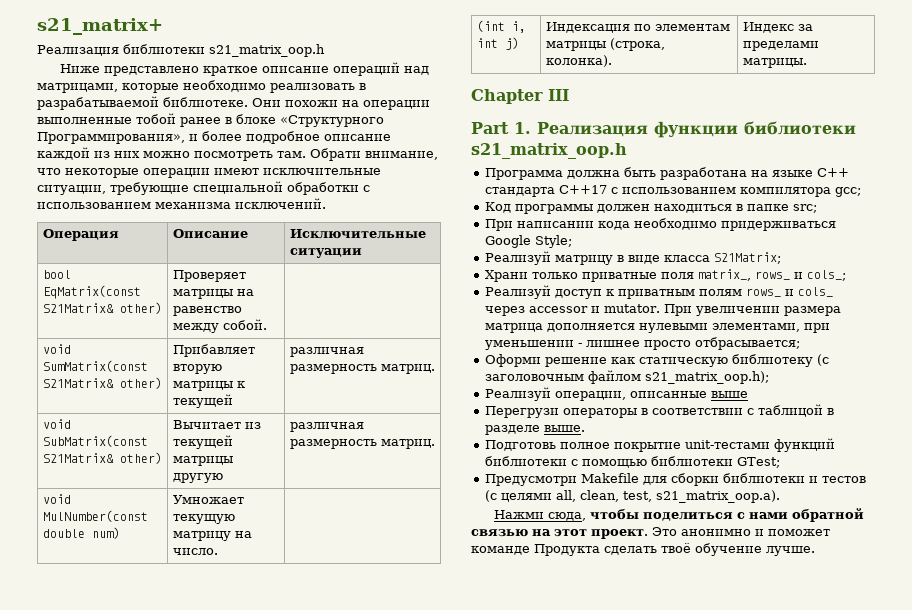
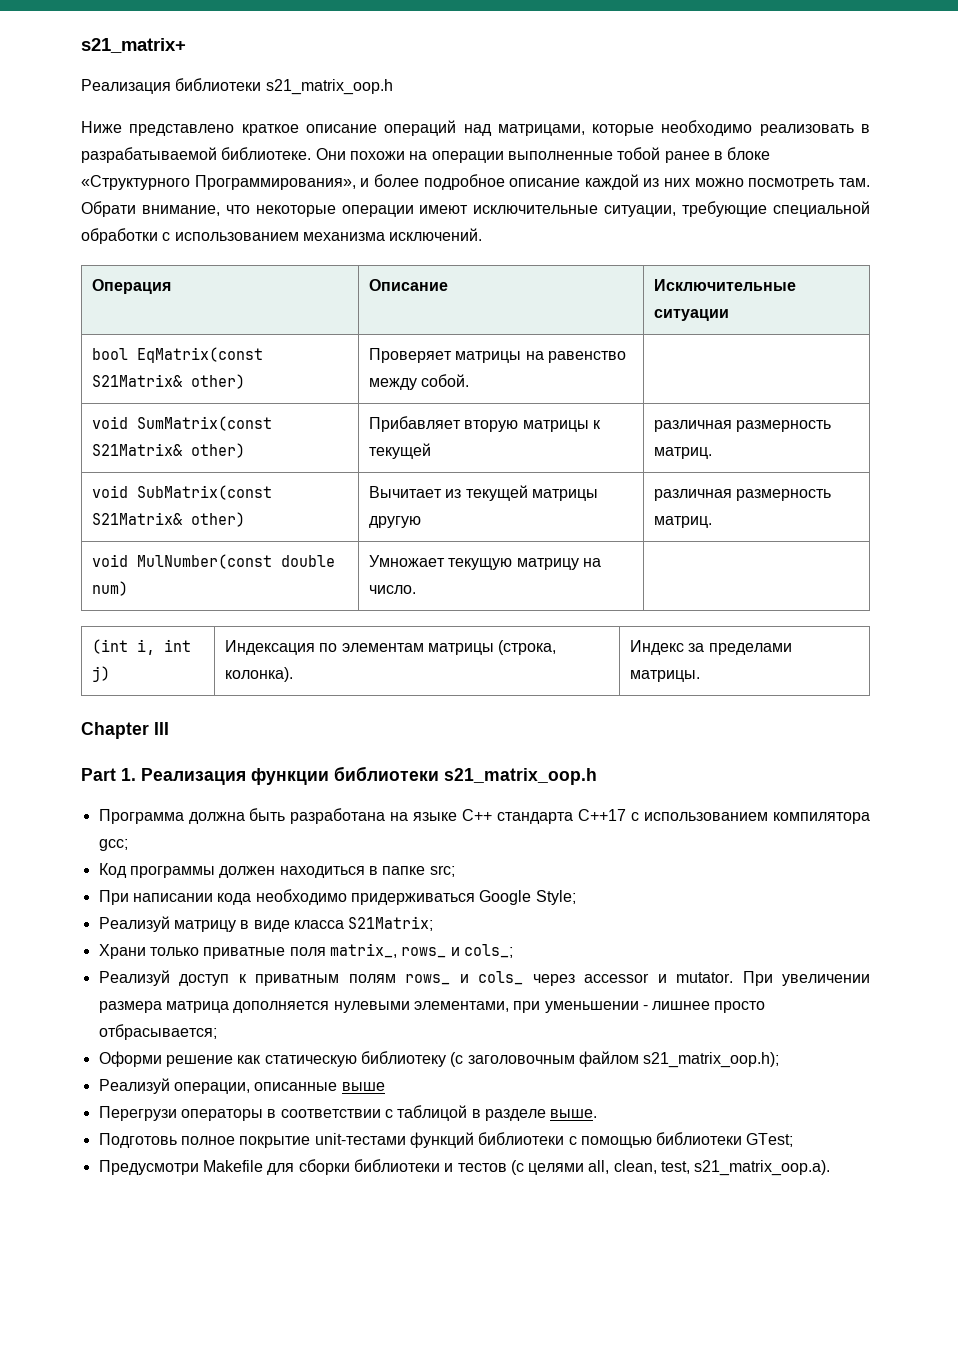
- Нажми сюда, чтобы поделиться с нами обратной связью на этот проект. Это анонимно и поможет команде Продукта сделать твоё обучение лучше.

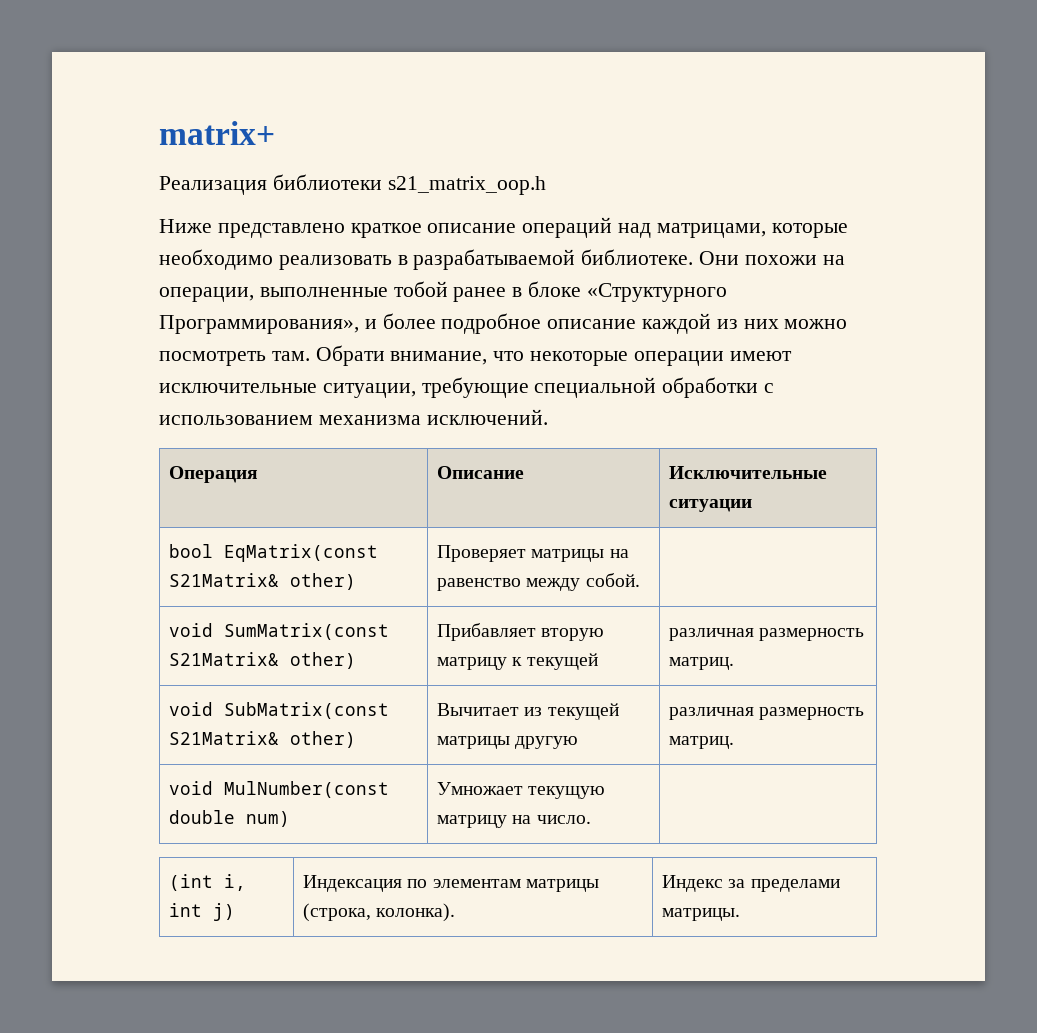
- s21_matrix+
+ matrix+
- Они похожи на операции выполненные тобой ранее в блоке «Структурного Программирования», и более подробное описание каждой из них можно посмотреть там.
+ Они похожи на операции, выполненные тобой ранее в блоке «Структурного Программирования», и более подробное описание каждой из них можно посмотреть там.
- void SumMatrix(const S21Matrix& other) | Прибавляет вторую матрицы к текущей | различная размерность матриц.
+ void SumMatrix(const S21Matrix& other) | Прибавляет вторую матрицу к текущей | различная размерность матриц.
- Chapter III
- Part 1. Реализация функции библиотеки s21_matrix_oop.h
- Программа должна быть разработана на языке C++ стандарта C++17 с использованием компилятора gcc;
- Код программы должен находиться в папке src;
- При написании кода необходимо придерживаться Google Style;
- Реализуй матрицу в виде класса S21Matrix;
- Храни только приватные поля matrix_, rows_ и cols_;
- Реализуй доступ к приватным полям rows_ и cols_ через accessor и mutator. При увеличении размера матрица дополняется нулевыми элементами, при уменьшении - лишнее просто отбрасывается;
- Оформи решение как статическую библиотеку (с заголовочным файлом s21_matrix_oop.h);
- Реализуй операции, описанные выше
- Перегрузи операторы в соответствии с таблицой в разделе выше.
- Подготовь полное покрытие unit-тестами функций библиотеки c помощью библиотеки GTest;
- Предусмотри Makefile для сборки библиотеки и тестов (с целями all, clean, test, s21_matrix_oop.a).

